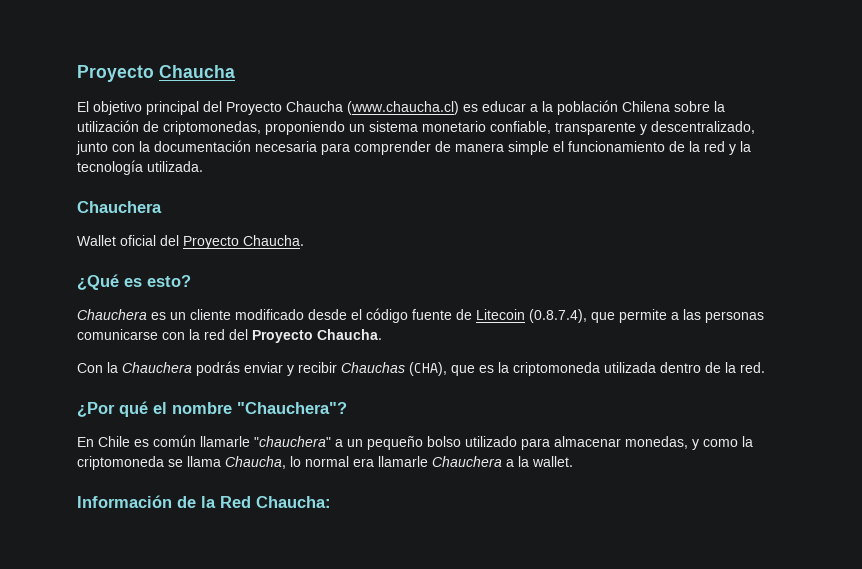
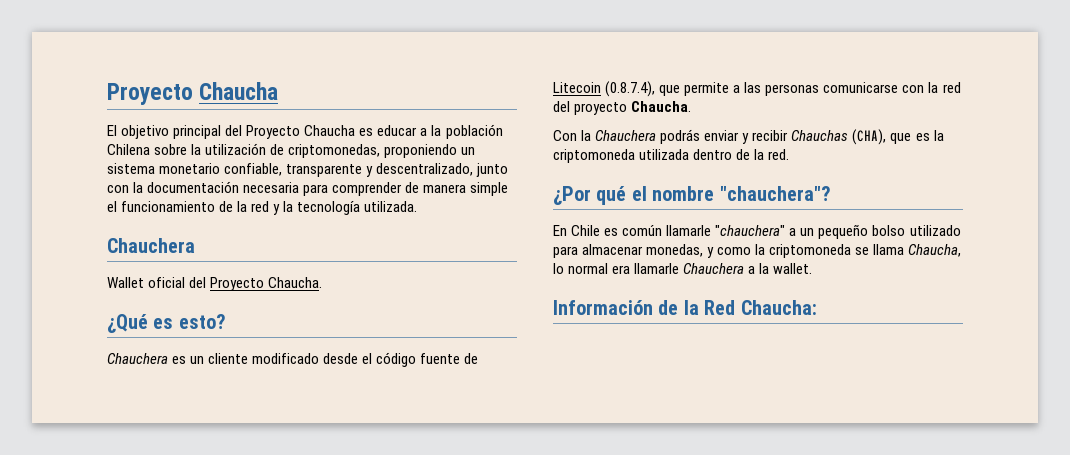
- El objetivo principal del Proyecto Chaucha (www.chaucha.cl) es educar a la población Chilena sobre la utilización de criptomonedas, proponiendo un sistema monetario confiable, transparente y descentralizado, junto con la documentación necesaria para comprender de manera simple el funcionamiento de la red y la tecnología utilizada.
+ El objetivo principal del Proyecto Chaucha es educar a la población Chilena sobre la utilización de criptomonedas, proponiendo un sistema monetario confiable, transparente y descentralizado, junto con la documentación necesaria para comprender de manera simple el funcionamiento de la red y la tecnología utilizada.
- Chauchera es un cliente modificado desde el código fuente de Litecoin (0.8.7.4), que permite a las personas comunicarse con la red del Proyecto Chaucha.
+ Chauchera es un cliente modificado desde el código fuente de Litecoin (0.8.7.4), que permite a las personas comunicarse con la red del proyecto Chaucha.
- ¿Por qué el nombre "Chauchera"?
+ ¿Por qué el nombre "chauchera"?

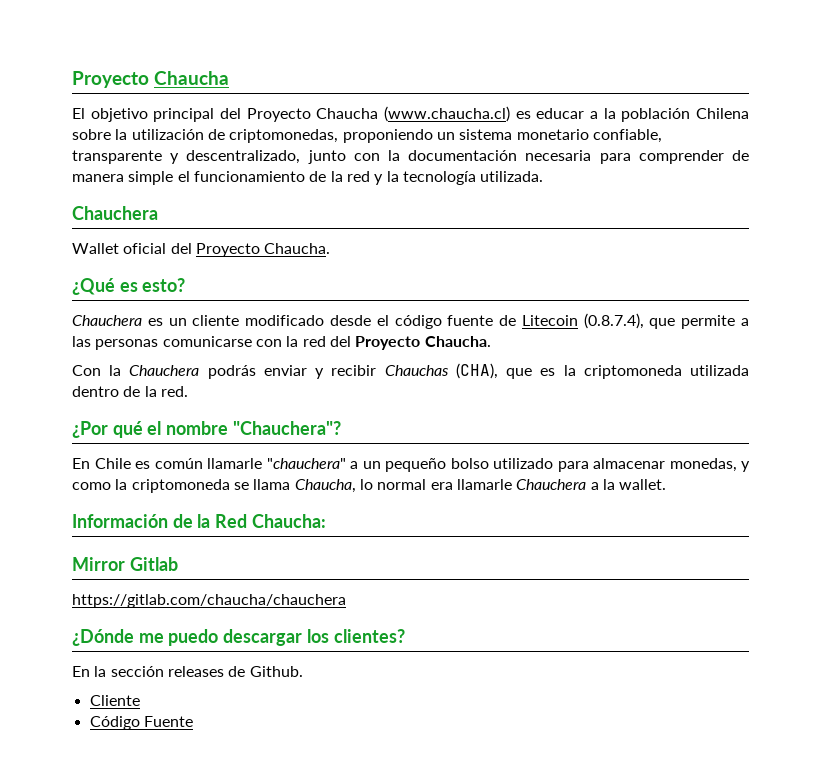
- El objetivo principal del Proyecto Chaucha es educar a la población Chilena sobre la utilización de criptomonedas, proponiendo un sistema monetario confiable, transparente y descentralizado, junto con la documentación necesaria para comprender de manera simple el funcionamiento de la red y la tecnología utilizada.
+ El objetivo principal del Proyecto Chaucha (www.chaucha.cl) es educar a la población Chilena sobre la utilización de criptomonedas, proponiendo un sistema monetario confiable, transparente y descentralizado, junto con la documentación necesaria para comprender de manera simple el funcionamiento de la red y la tecnología utilizada.
- Chauchera es un cliente modificado desde el código fuente de Litecoin (0.8.7.4), que permite a las personas comunicarse con la red del proyecto Chaucha.
+ Chauchera es un cliente modificado desde el código fuente de Litecoin (0.8.7.4), que permite a las personas comunicarse con la red del Proyecto Chaucha.
- ¿Por qué el nombre "chauchera"?
+ ¿Por qué el nombre "Chauchera"?
+ Mirror Gitlab
+ https://gitlab.com/chaucha/chauchera
+ ¿Dónde me puedo descargar los clientes?
+ En la sección releases de Github.
+ Cliente
+ Código Fuente

